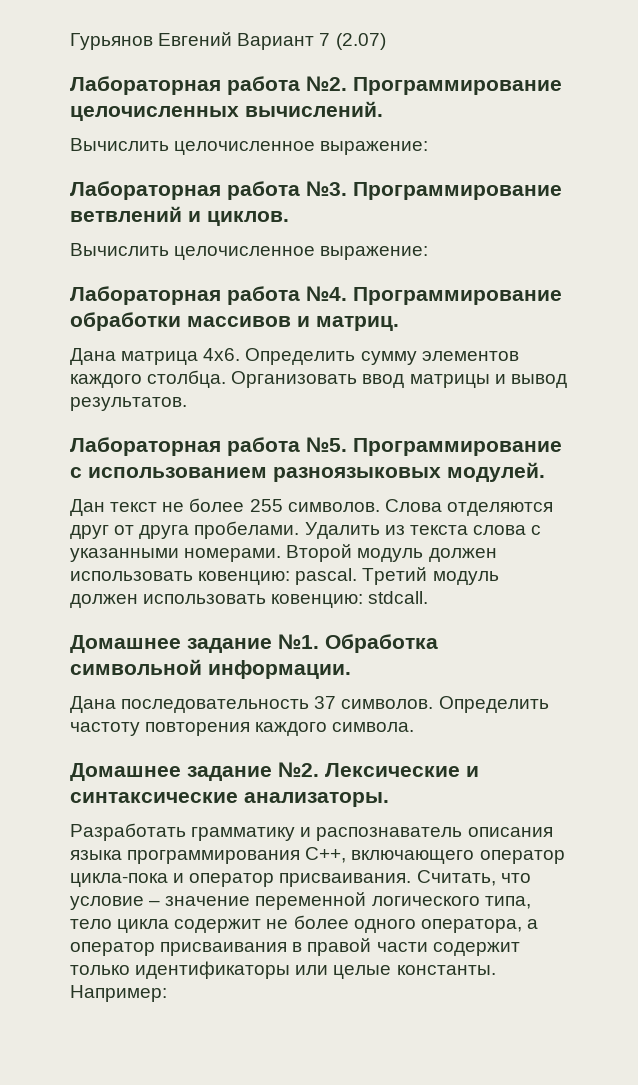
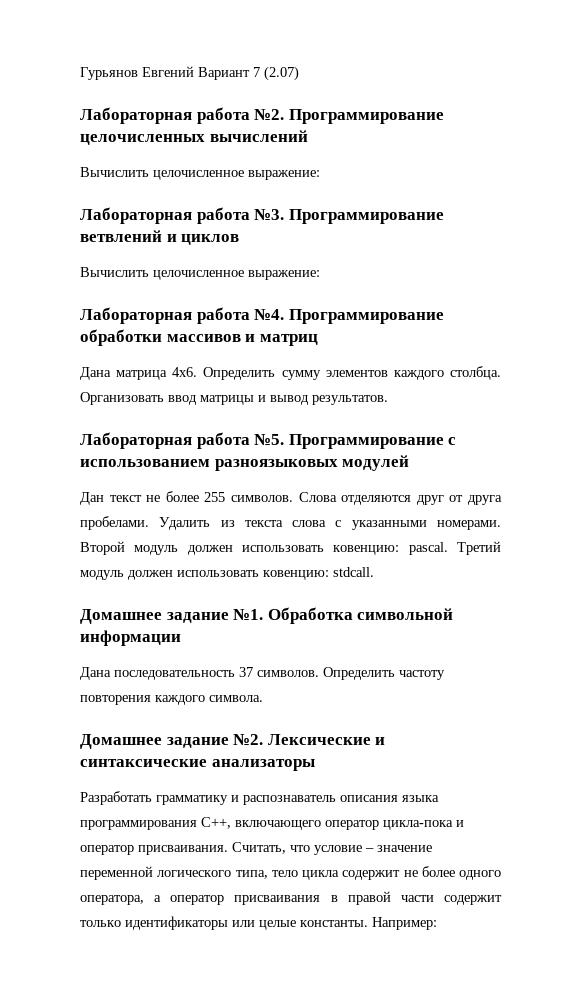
- Программирование целочисленных вычислений.
+ Программирование целочисленных вычислений
- Программирование ветвлений и циклов.
+ Программирование ветвлений и циклов
- Программирование обработки массивов и матриц.
+ Программирование обработки массивов и матриц
- Программирование с использованием разноязыковых модулей.
+ Программирование с использованием разноязыковых модулей
- Обработка символьной информации.
+ Обработка символьной информации
- Лексические и синтаксические анализаторы.
+ Лексические и синтаксические анализаторы

